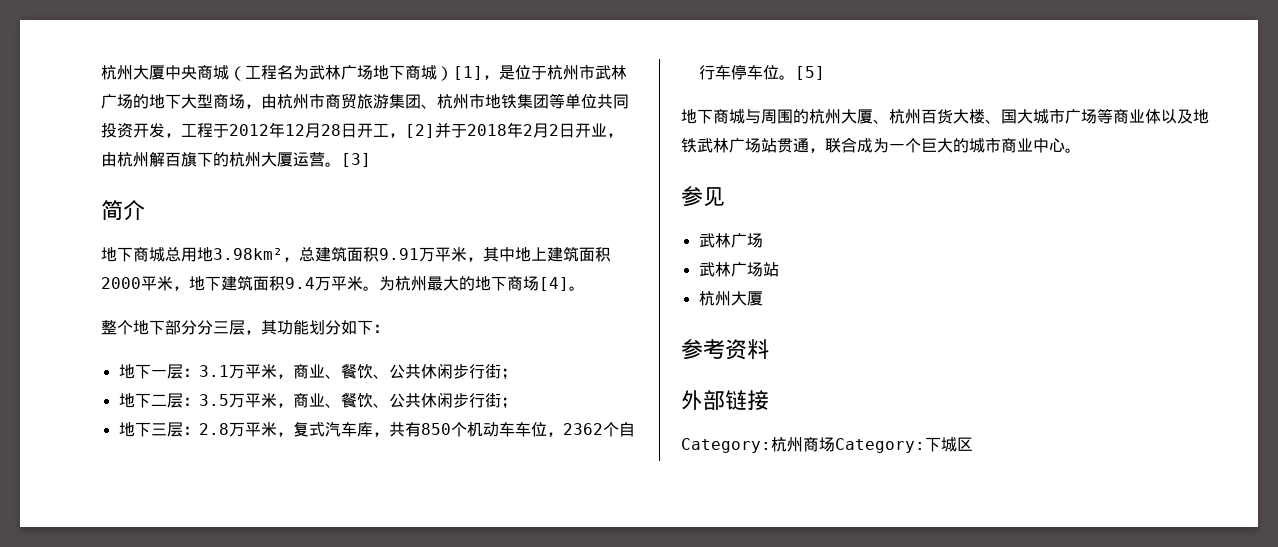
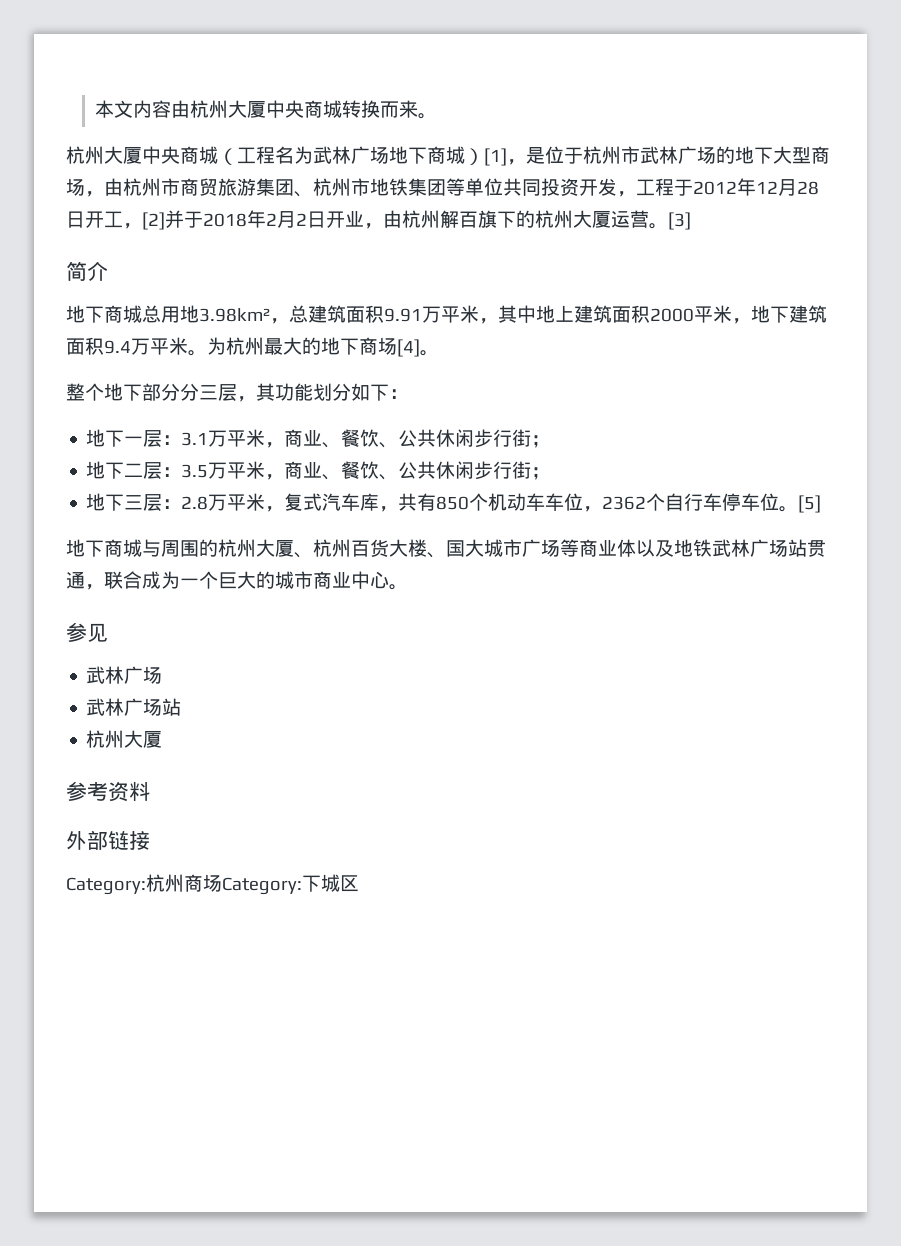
+ 本文内容由杭州大厦中央商城转换而来。

